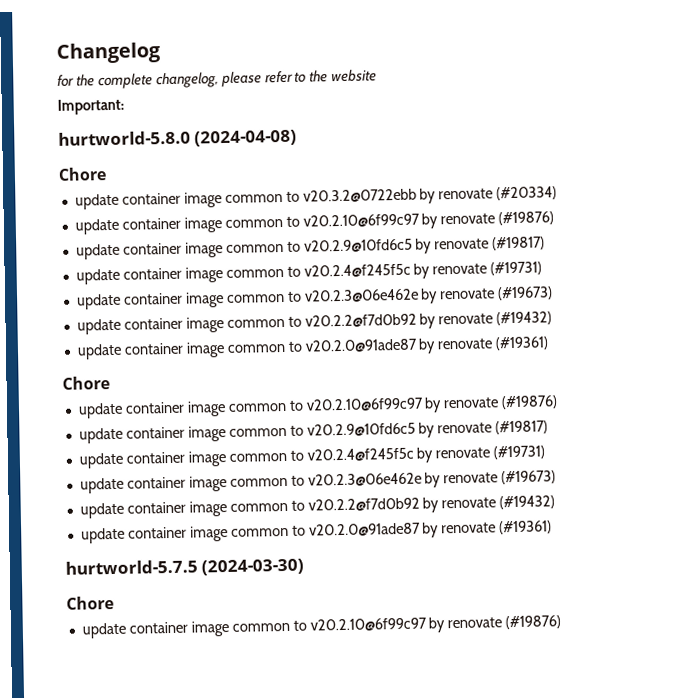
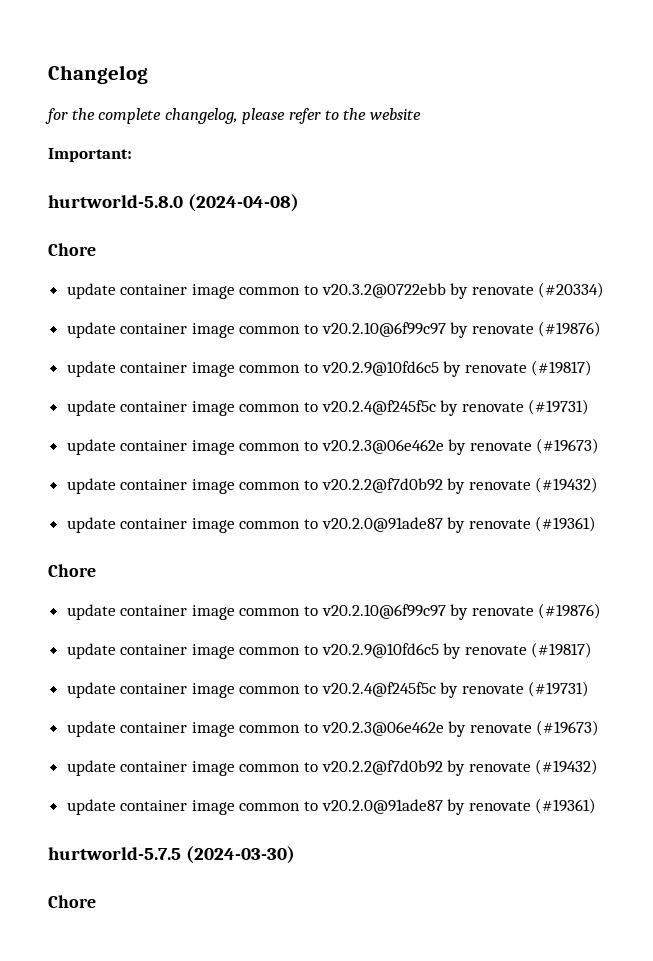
  hurtworld-5.7.5 (2024-03-30)
  Chore
- update container image common to v20.2.10@6f99c97 by renovate (#19876)

